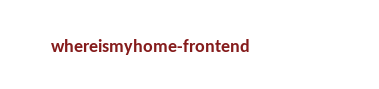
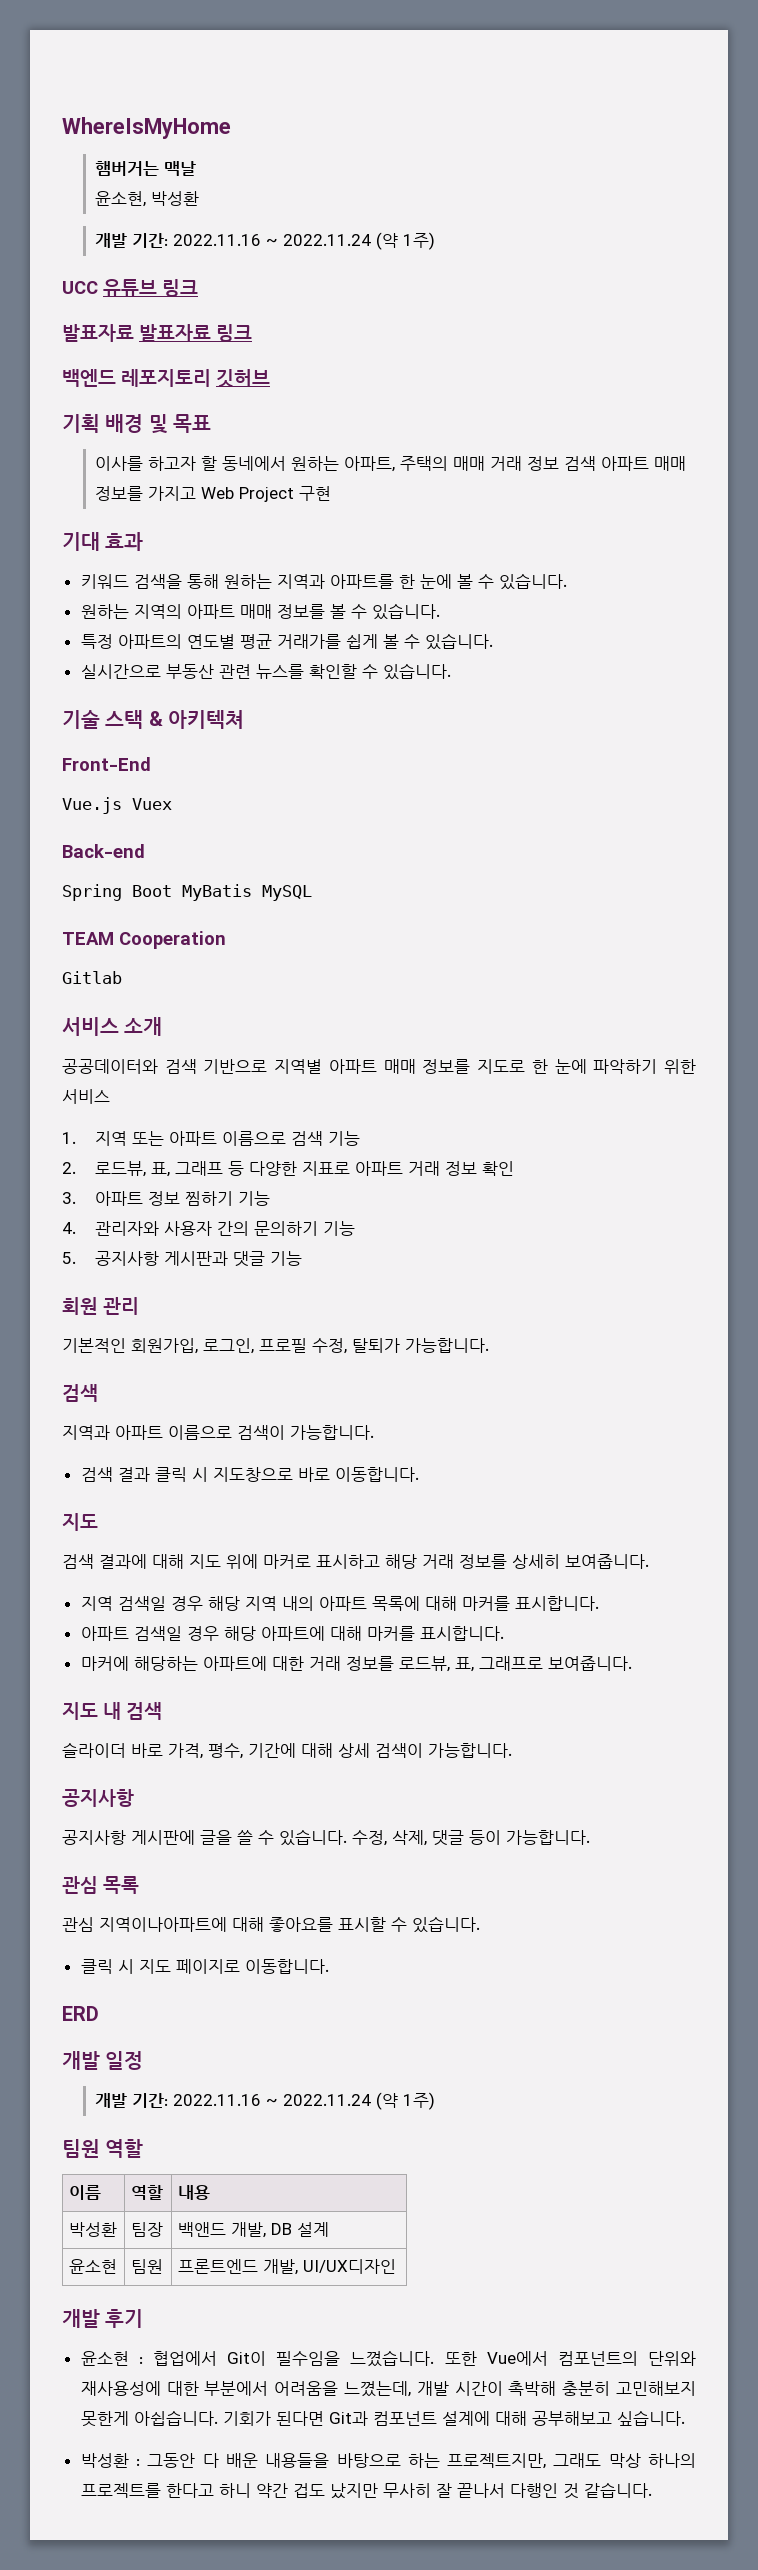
- whereismyhome-frontend
+ WhereIsMyHome
+ 햄버거는 맥날
+ 윤소현, 박성환
+ 개발 기간: 2022.11.16 ~ 2022.11.24 (약 1주)
+ UCC 유튜브 링크
+ 발표자료 발표자료 링크
+ 백엔드 레포지토리 깃허브
+ 기획 배경 및 목표
+ 이사를 하고자 할 동네에서 원하는 아파트, 주택의 매매 거래 정보 검색 아파트 매매 정보를 가지고 Web Project 구현
+ 기대 효과
+ 키워드 검색을 통해 원하는 지역과 아파트를 한 눈에 볼 수 있습니다.
+ 원하는 지역의 아파트 매매 정보를 볼 수 있습니다.
+ 특정 아파트의 연도별 평균 거래가를 쉽게 볼 수 있습니다.
+ 실시간으로 부동산 관련 뉴스를 확인할 수 있습니다.
+ 기술 스택 & 아키텍쳐
+ Front-End
+ Vue.js Vuex
+ Back-end
+ Spring Boot MyBatis MySQL
+ TEAM Cooperation
+ Gitlab
+ 서비스 소개
+ 공공데이터와 검색 기반으로 지역별 아파트 매매 정보를 지도로 한 눈에 파악하기 위한 서비스
+ 1. 지역 또는 아파트 이름으로 검색 기능
+ 2. 로드뷰, 표, 그래프 등 다양한 지표로 아파트 거래 정보 확인
+ 3. 아파트 정보 찜하기 기능
+ 4. 관리자와 사용자 간의 문의하기 기능
+ 5. 공지사항 게시판과 댓글 기능
+ 회원 관리
+ 기본적인 회원가입, 로그인, 프로필 수정, 탈퇴가 가능합니다.
+ 검색
+ 지역과 아파트 이름으로 검색이 가능합니다.
+ 검색 결과 클릭 시 지도창으로 바로 이동합니다.
+ 지도
+ 검색 결과에 대해 지도 위에 마커로 표시하고 해당 거래 정보를 상세히 보여줍니다.
+ 지역 검색일 경우 해당 지역 내의 아파트 목록에 대해 마커를 표시합니다.
+ 아파트 검색일 경우 해당 아파트에 대해 마커를 표시합니다.
+ 마커에 해당하는 아파트에 대한 거래 정보를 로드뷰, 표, 그래프로 보여줍니다.
+ 지도 내 검색
+ 슬라이더 바로 가격, 평수, 기간에 대해 상세 검색이 가능합니다.
+ 공지사항
+ 공지사항 게시판에 글을 쓸 수 있습니다. 수정, 삭제, 댓글 등이 가능합니다.
+ 관심 목록
+ 관심 지역이나아파트에 대해 좋아요를 표시할 수 있습니다.
+ 클릭 시 지도 페이지로 이동합니다.
+ ERD
+ 개발 일정
+ 개발 기간: 2022.11.16 ~ 2022.11.24 (약 1주)
+ 팀원 역할
+ 이름 | 역할 | 내용
+ 박성환 | 팀장 | 백앤드 개발, DB 설계
+ 윤소현 | 팀원 | 프론트엔드 개발, UI/UX디자인
+ 개발 후기
+ 윤소현 : 협업에서 Git이 필수임을 느꼈습니다. 또한 Vue에서 컴포넌트의 단위와 재사용성에 대한 부분에서 어려움을 느꼈는데, 개발 시간이 촉박해 충분히 고민해보지 못한게 아쉽습니다. 기회가 된다면 Git과 컴포넌트 설계에 대해 공부해보고 싶습니다.
+ 박성환 : 그동안 다 배운 내용들을 바탕으로 하는 프로젝트지만, 그래도 막상 하나의 프로젝트를 한다고 하니 약간 겁도 났지만 무사히 잘 끝나서 다행인 것 같습니다.

